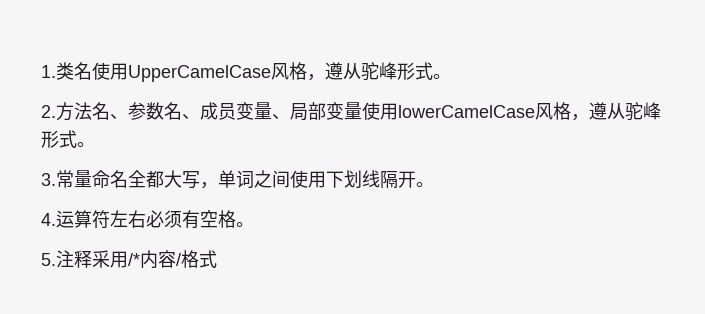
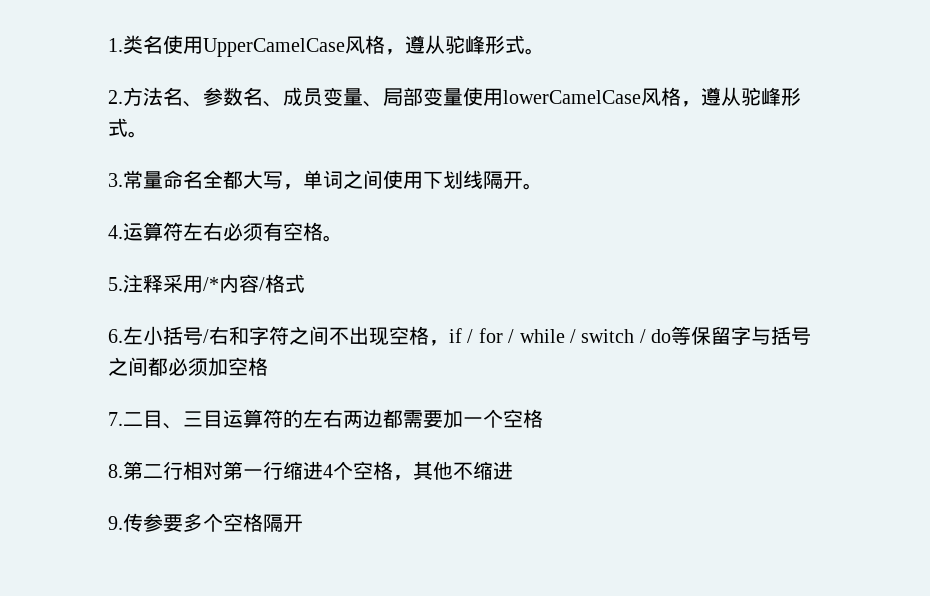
+ 6.左小括号/右和字符之间不出现空格，if / for / while / switch / do等保留字与括号之间都必须加空格
+ 7.二目、三目运算符的左右两边都需要加一个空格
+ 8.第二行相对第一行缩进4个空格，其他不缩进
+ 9.传参要多个空格隔开

